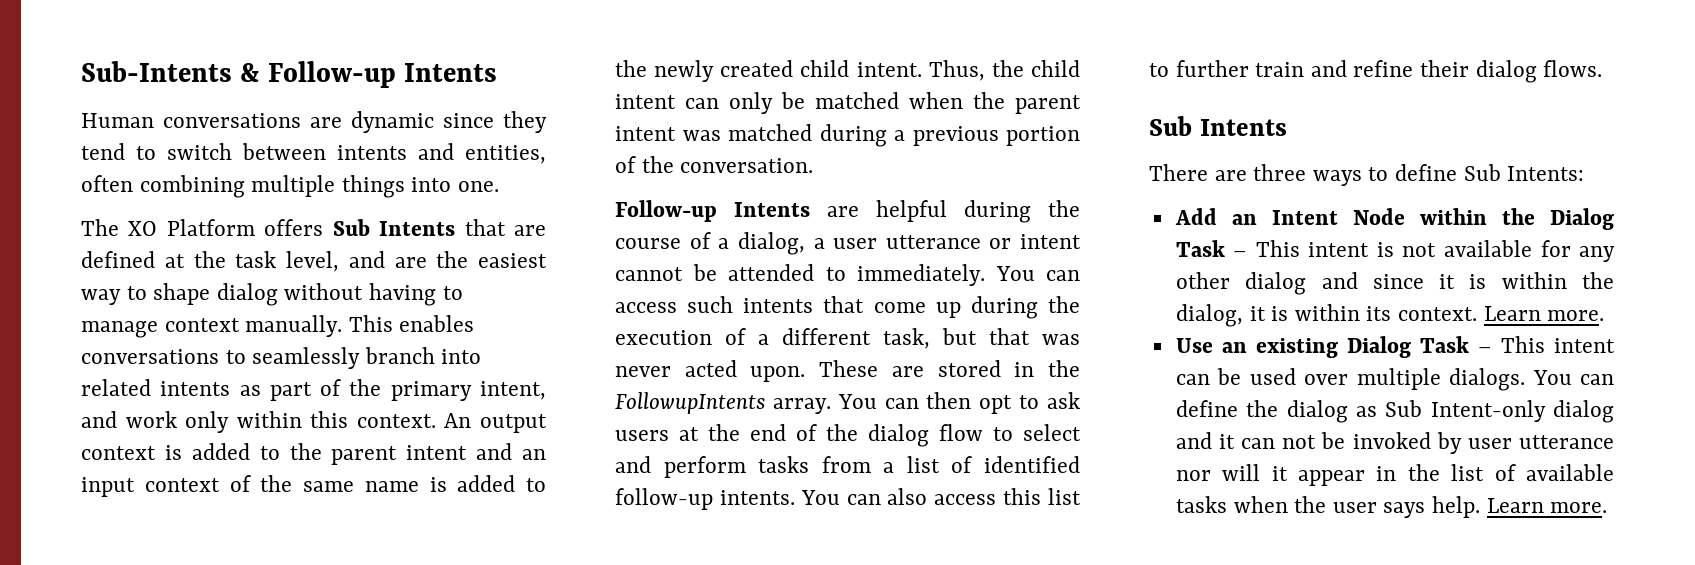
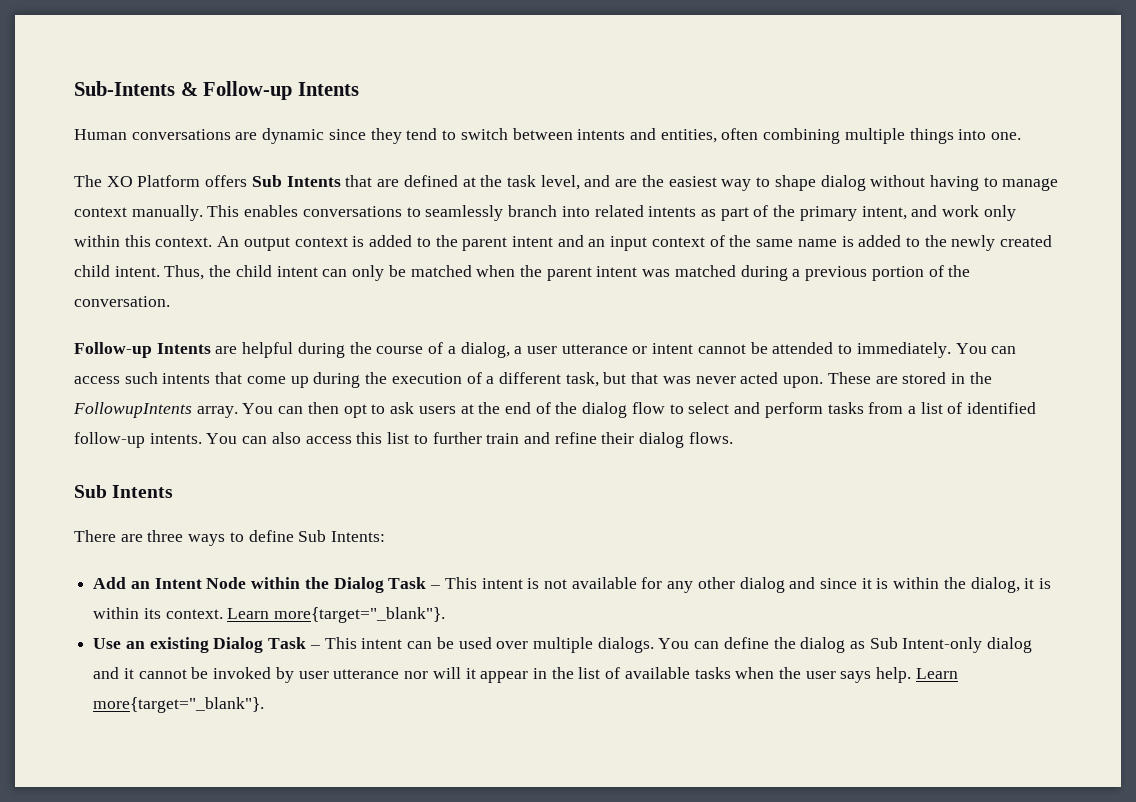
- Add an Intent Node within the Dialog Task – This intent is not available for any other dialog and since it is within the dialog, it is within its context. Learn more.
+ Add an Intent Node within the Dialog Task – This intent is not available for any other dialog and since it is within the dialog, it is within its context. Learn more{target="_blank"}.
- You can define the dialog as Sub Intent-only dialog and it can not be invoked by user utterance nor will it appear in the list of available tasks when the user says help. Learn more.
+ You can define the dialog as Sub Intent-only dialog and it cannot be invoked by user utterance nor will it appear in the list of available tasks when the user says help. Learn more{target="_blank"}.

